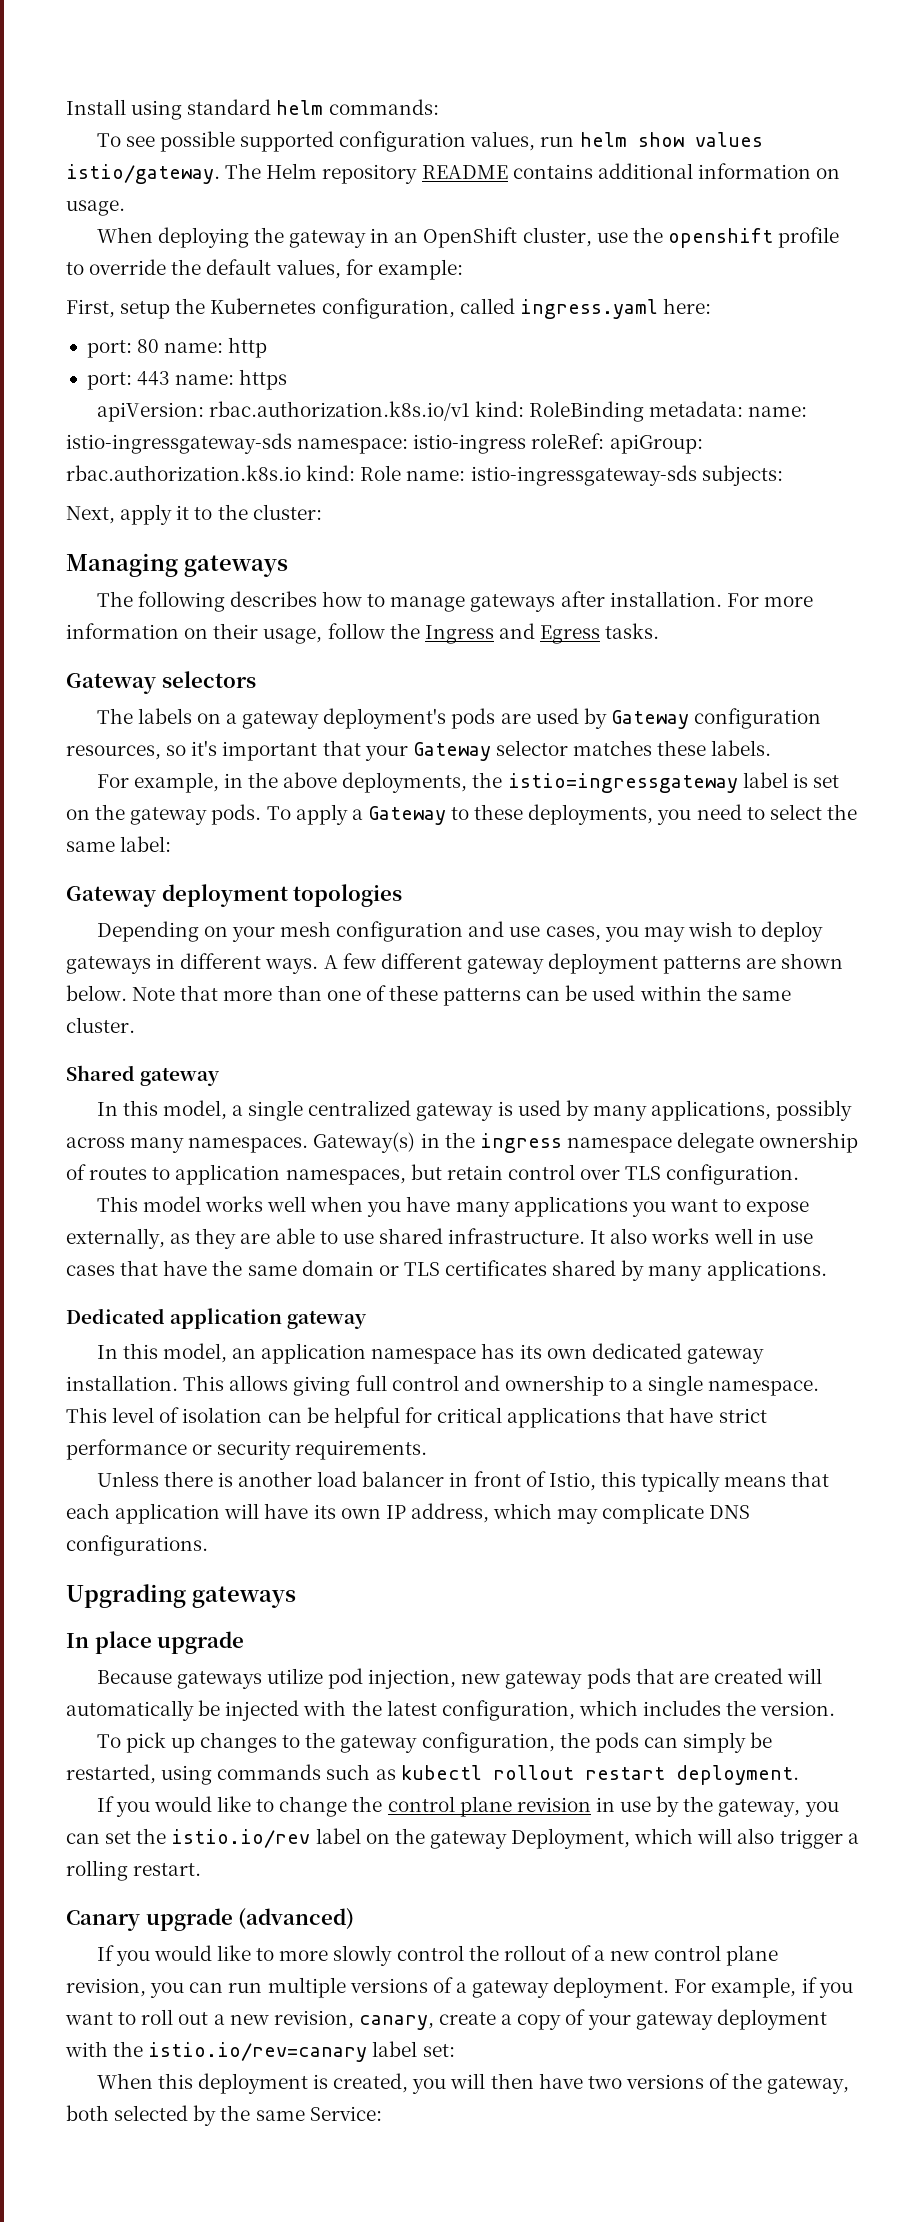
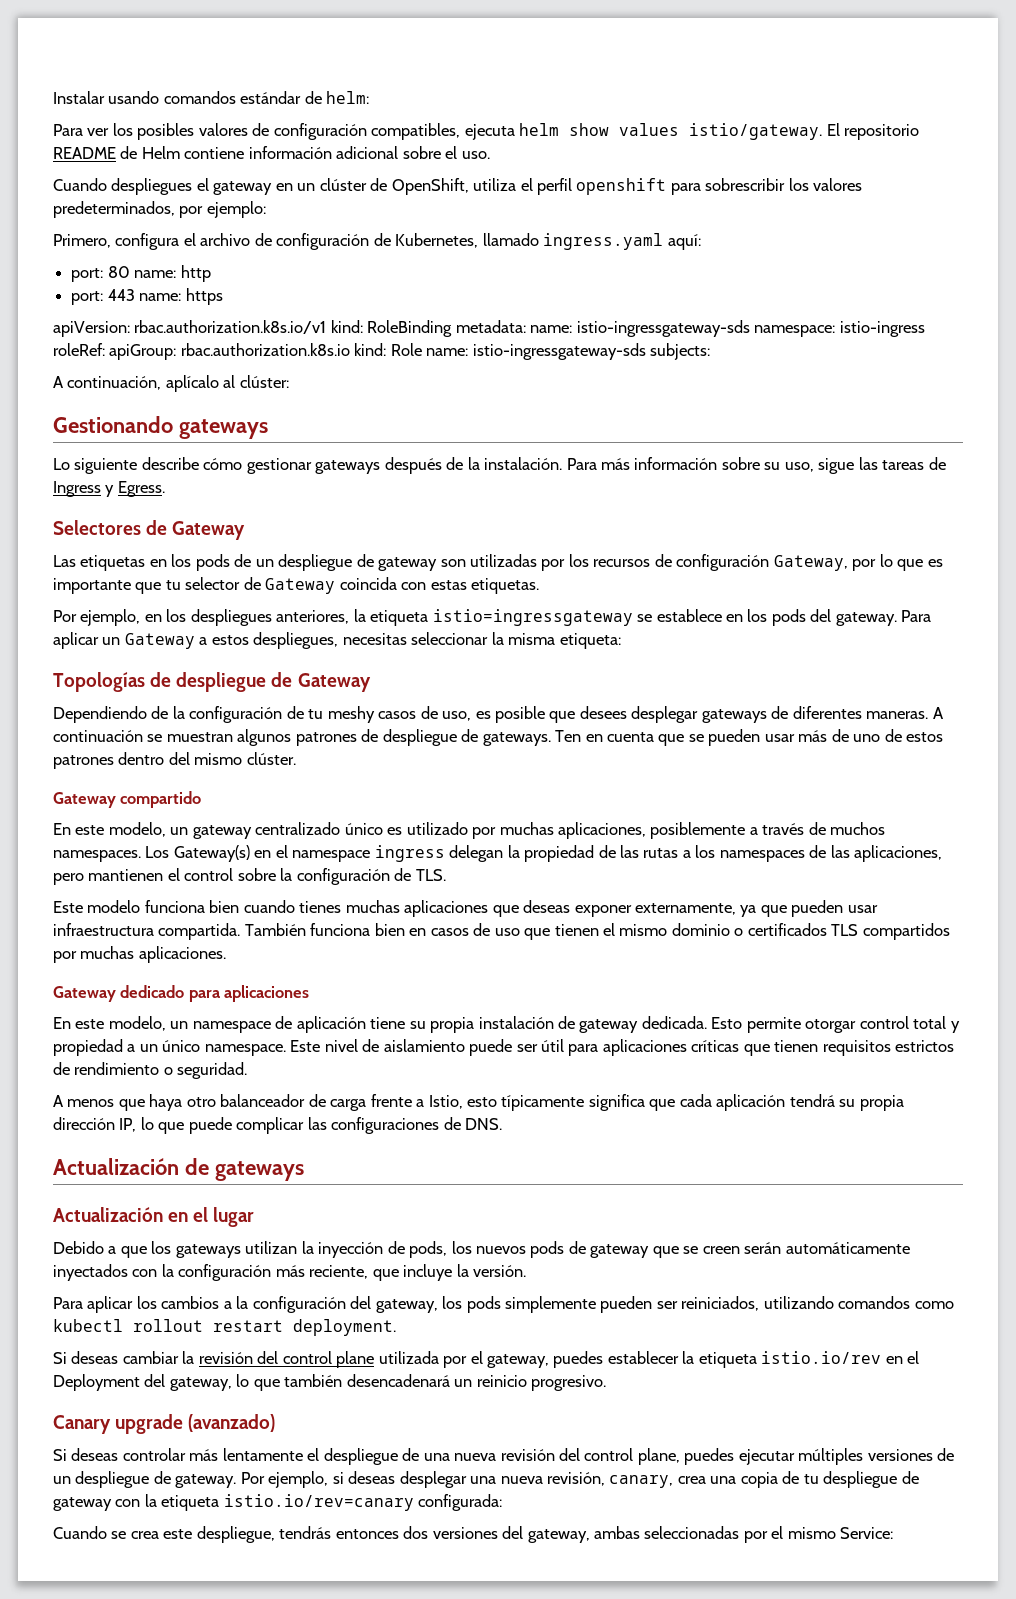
- Install using standard helm commands:
- To see possible supported configuration values, run helm show values istio/gateway. The Helm repository README contains additional information on usage.
- When deploying the gateway in an OpenShift cluster, use the openshift profile to override the default values, for example:
- First, setup the Kubernetes configuration, called ingress.yaml here:
+ Instalar usando comandos estándar de helm:
+ Para ver los posibles valores de configuración compatibles, ejecuta helm show values istio/gateway. El repositorio README de Helm contiene información adicional sobre el uso.
+ Cuando despliegues el gateway en un clúster de OpenShift, utiliza el perfil openshift para sobrescribir los valores predeterminados, por ejemplo:
+ Primero, configura el archivo de configuración de Kubernetes, llamado ingress.yaml aquí:
- Next, apply it to the cluster:
- Managing gateways
- The following describes how to manage gateways after installation. For more information on their usage, follow the Ingress and Egress tasks.
- Gateway selectors
- The labels on a gateway deployment's pods are used by Gateway configuration resources, so it's important that your Gateway selector matches these labels.
- For example, in the above deployments, the istio=ingressgateway label is set on the gateway pods. To apply a Gateway to these deployments, you need to select the same label:
- Gateway deployment topologies
- Depending on your mesh configuration and use cases, you may wish to deploy gateways in different ways. A few different gateway deployment patterns are shown below. Note that more than one of these patterns can be used within the same cluster.
- Shared gateway
- In this model, a single centralized gateway is used by many applications, possibly across many namespaces. Gateway(s) in the ingress namespace delegate ownership of routes to application namespaces, but retain control over TLS configuration.
- This model works well when you have many applications you want to expose externally, as they are able to use shared infrastructure. It also works well in use cases that have the same domain or TLS certificates shared by many applications.
- Dedicated application gateway
- In this model, an application namespace has its own dedicated gateway installation. This allows giving full control and ownership to a single namespace. This level of isolation can be helpful for critical applications that have strict performance or security requirements.
- Unless there is another load balancer in front of Istio, this typically means that each application will have its own IP address, which may complicate DNS configurations.
- Upgrading gateways
- In place upgrade
- Because gateways utilize pod injection, new gateway pods that are created will automatically be injected with the latest configuration, which includes the version.
- To pick up changes to the gateway configuration, the pods can simply be restarted, using commands such as kubectl rollout restart deployment.
- If you would like to change the control plane revision in use by the gateway, you can set the istio.io/rev label on the gateway Deployment, which will also trigger a rolling restart.
- Canary upgrade (advanced)
- If you would like to more slowly control the rollout of a new control plane revision, you can run multiple versions of a gateway deployment. For example, if you want to roll out a new revision, canary, create a copy of your gateway deployment with the istio.io/rev=canary label set:
- When this deployment is created, you will then have two versions of the gateway, both selected by the same Service:
+ A continuación, aplícalo al clúster:
+ Gestionando gateways
+ Lo siguiente describe cómo gestionar gateways después de la instalación. Para más información sobre su uso, sigue las tareas de Ingress y Egress.
+ Selectores de Gateway
+ Las etiquetas en los pods de un despliegue de gateway son utilizadas por los recursos de configuración Gateway, por lo que es importante que tu selector de Gateway coincida con estas etiquetas.
+ Por ejemplo, en los despliegues anteriores, la etiqueta istio=ingressgateway se establece en los pods del gateway. Para aplicar un Gateway a estos despliegues, necesitas seleccionar la misma etiqueta:
+ Topologías de despliegue de Gateway
+ Dependiendo de la configuración de tu meshy casos de uso, es posible que desees desplegar gateways de diferentes maneras. A continuación se muestran algunos patrones de despliegue de gateways. Ten en cuenta que se pueden usar más de uno de estos patrones dentro del mismo clúster.
+ Gateway compartido
+ En este modelo, un gateway centralizado único es utilizado por muchas aplicaciones, posiblemente a través de muchos namespaces. Los Gateway(s) en el namespace ingress delegan la propiedad de las rutas a los namespaces de las aplicaciones, pero mantienen el control sobre la configuración de TLS.
+ Este modelo funciona bien cuando tienes muchas aplicaciones que deseas exponer externamente, ya que pueden usar infraestructura compartida. También funciona bien en casos de uso que tienen el mismo dominio o certificados TLS compartidos por muchas aplicaciones.
+ Gateway dedicado para aplicaciones
+ En este modelo, un namespace de aplicación tiene su propia instalación de gateway dedicada. Esto permite otorgar control total y propiedad a un único namespace. Este nivel de aislamiento puede ser útil para aplicaciones críticas que tienen requisitos estrictos de rendimiento o seguridad.
+ A menos que haya otro balanceador de carga frente a Istio, esto típicamente significa que cada aplicación tendrá su propia dirección IP, lo que puede complicar las configuraciones de DNS.
+ Actualización de gateways
+ Actualización en el lugar
+ Debido a que los gateways utilizan la inyección de pods, los nuevos pods de gateway que se creen serán automáticamente inyectados con la configuración más reciente, que incluye la versión.
+ Para aplicar los cambios a la configuración del gateway, los pods simplemente pueden ser reiniciados, utilizando comandos como kubectl rollout restart deployment.
+ Si deseas cambiar la revisión del control plane utilizada por el gateway, puedes establecer la etiqueta istio.io/rev en el Deployment del gateway, lo que también desencadenará un reinicio progresivo.
+ Canary upgrade (avanzado)
+ Si deseas controlar más lentamente el despliegue de una nueva revisión del control plane, puedes ejecutar múltiples versiones de un despliegue de gateway. Por ejemplo, si deseas desplegar una nueva revisión, canary, crea una copia de tu despliegue de gateway con la etiqueta istio.io/rev=canary configurada:
+ Cuando se crea este despliegue, tendrás entonces dos versiones del gateway, ambas seleccionadas por el mismo Service:

